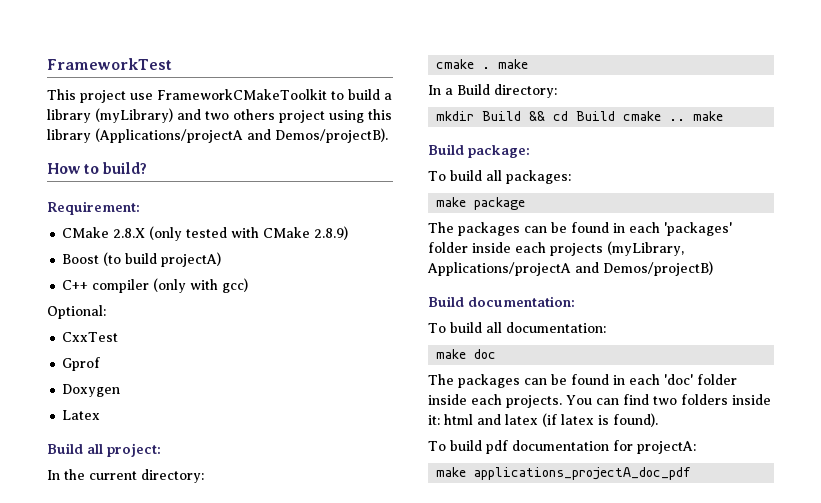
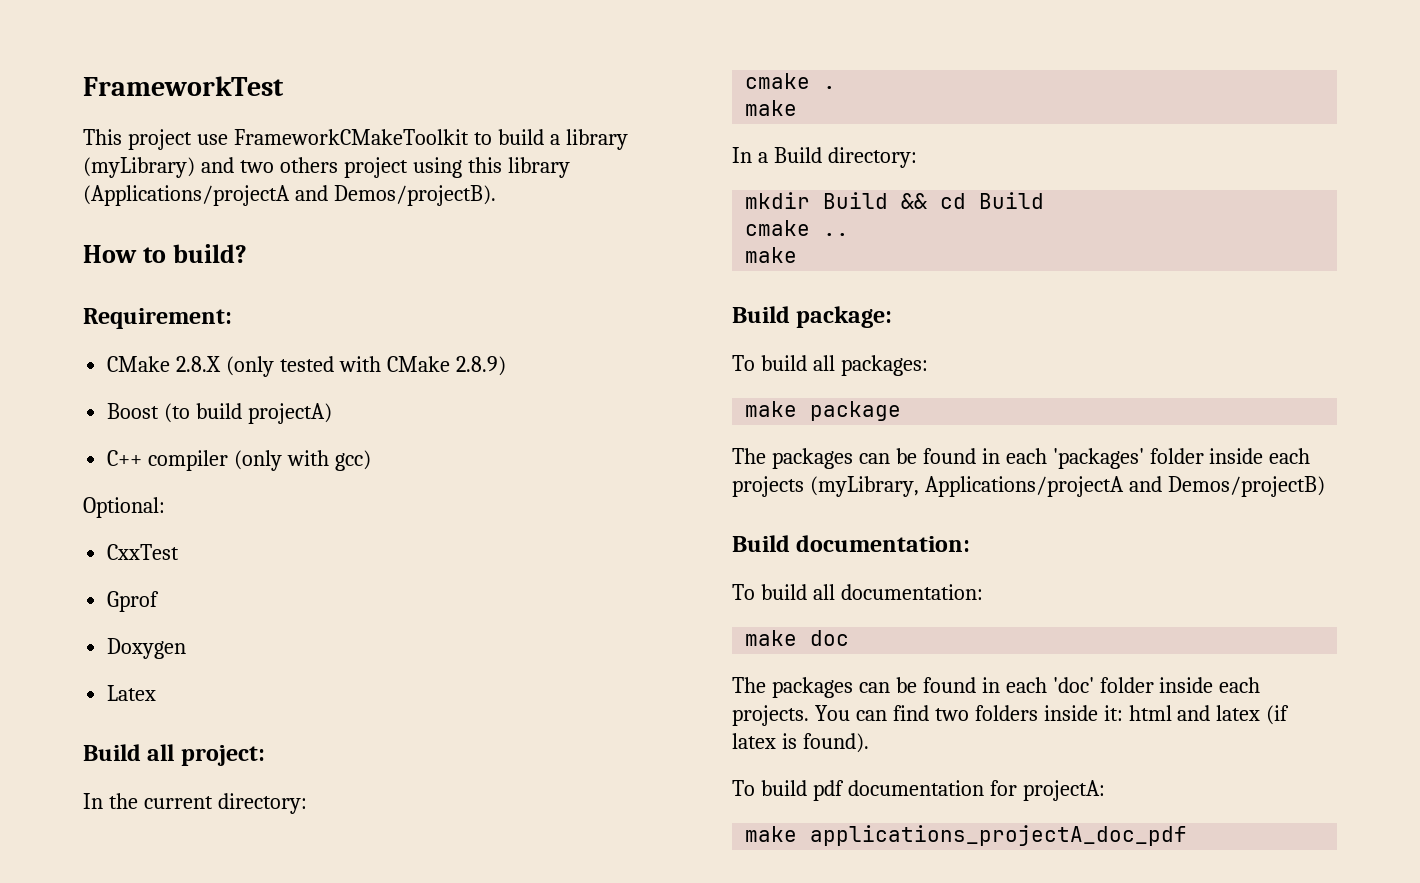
- cmake . make
+ cmake .
+ make
- mkdir Build && cd Build cmake .. make
+ mkdir Build && cd Build
+ cmake ..
+ make

